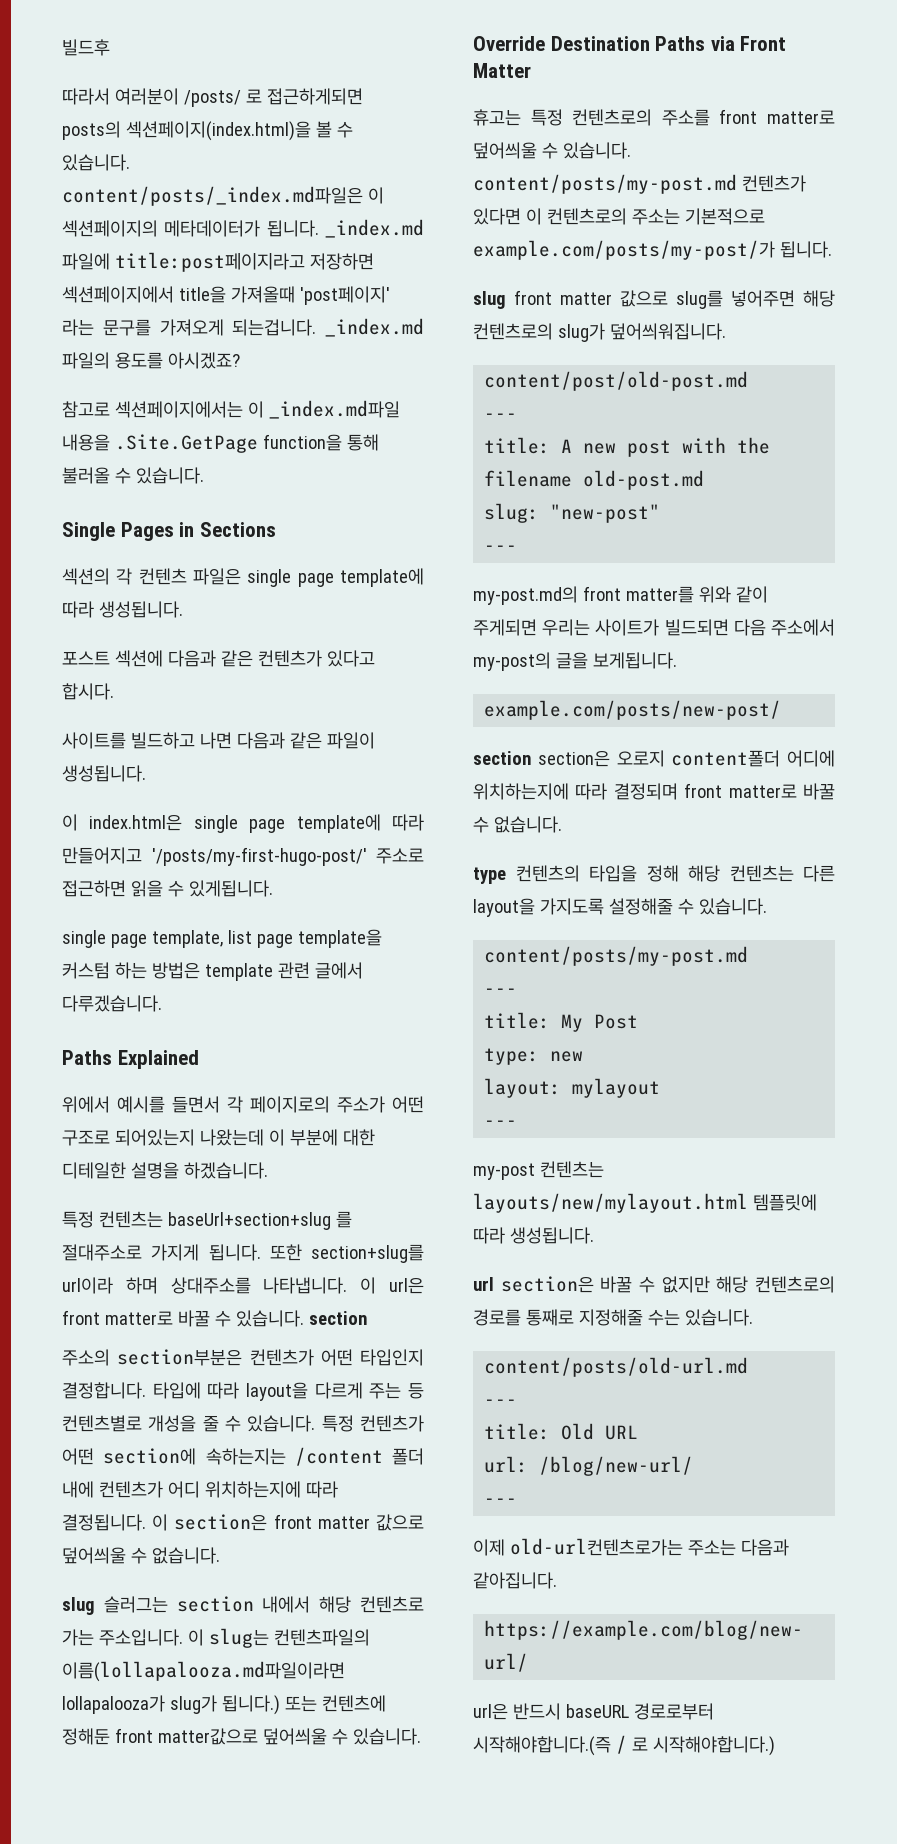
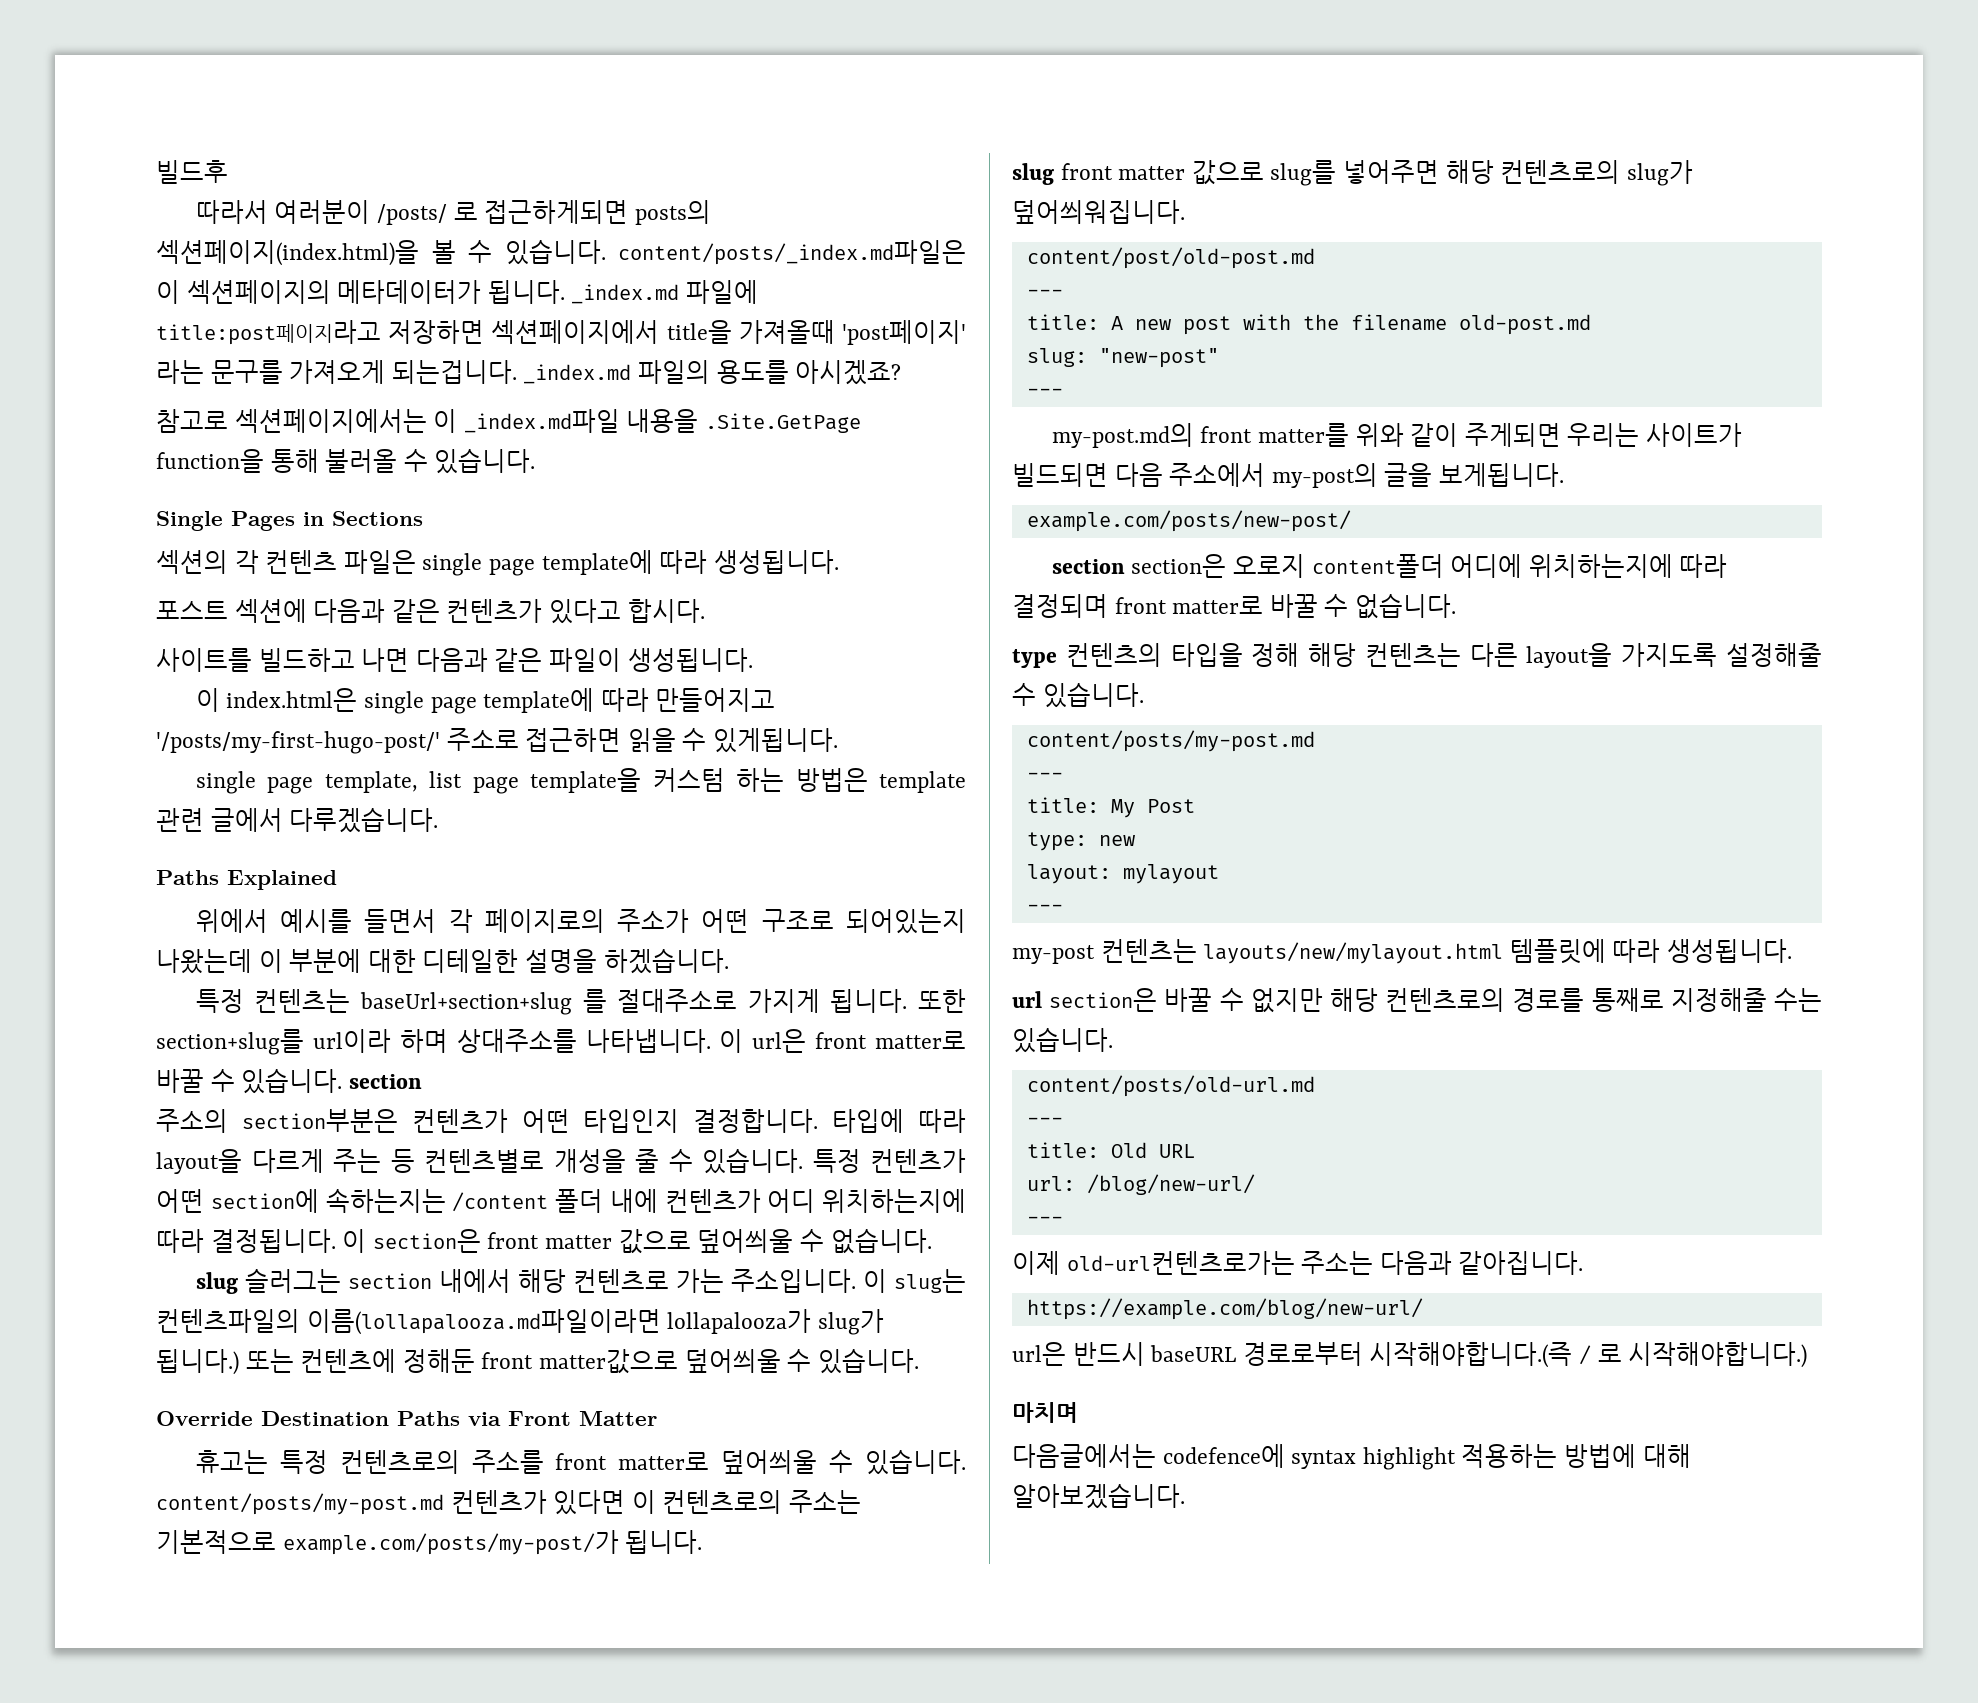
+ 마치며
+ 다음글에서는 codefence에 syntax highlight 적용하는 방법에 대해 알아보겠습니다.

